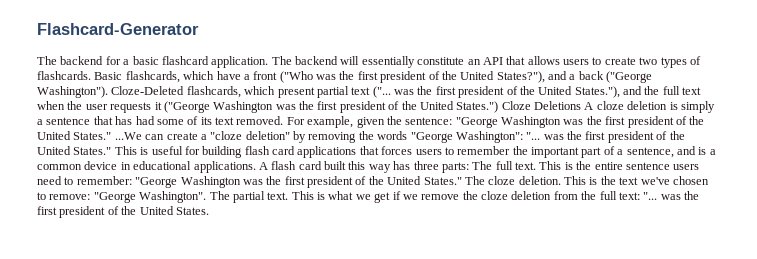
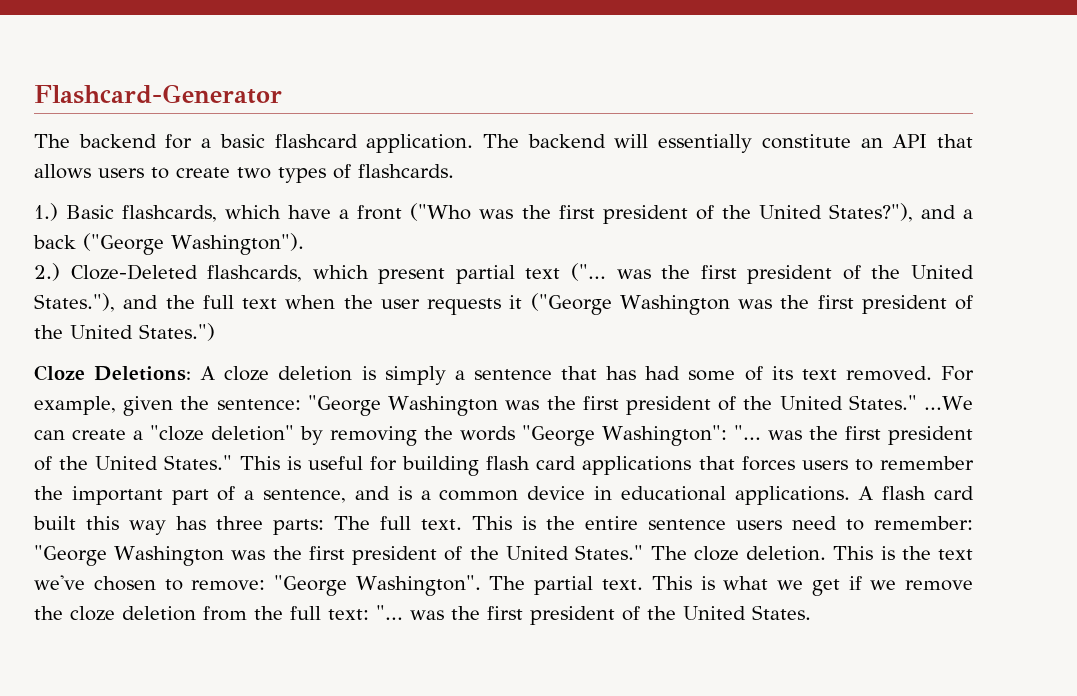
- The backend will essentially constitute an API that allows users to create two types of flashcards. Basic flashcards, which have a front ("Who was the first president of the United States?"), and a back ("George Washington"). Cloze-Deleted flashcards, which present partial text ("... was the first president of the United States."), and the full text when the user requests it ("George Washington was the first president of the United States.") Cloze Deletions A cloze deletion is simply a sentence that has had some of its text removed.
+ The backend will essentially constitute an API that allows users to create two types of flashcards.
+ 1.) Basic flashcards, which have a front ("Who was the first president of the United States?"), and a back ("George Washington").
+ 2.) Cloze-Deleted flashcards, which present partial text ("... was the first president of the United States."), and the full text when the user requests it ("George Washington was the first president of the United States.")
+ Cloze Deletions: A cloze deletion is simply a sentence that has had some of its text removed.

